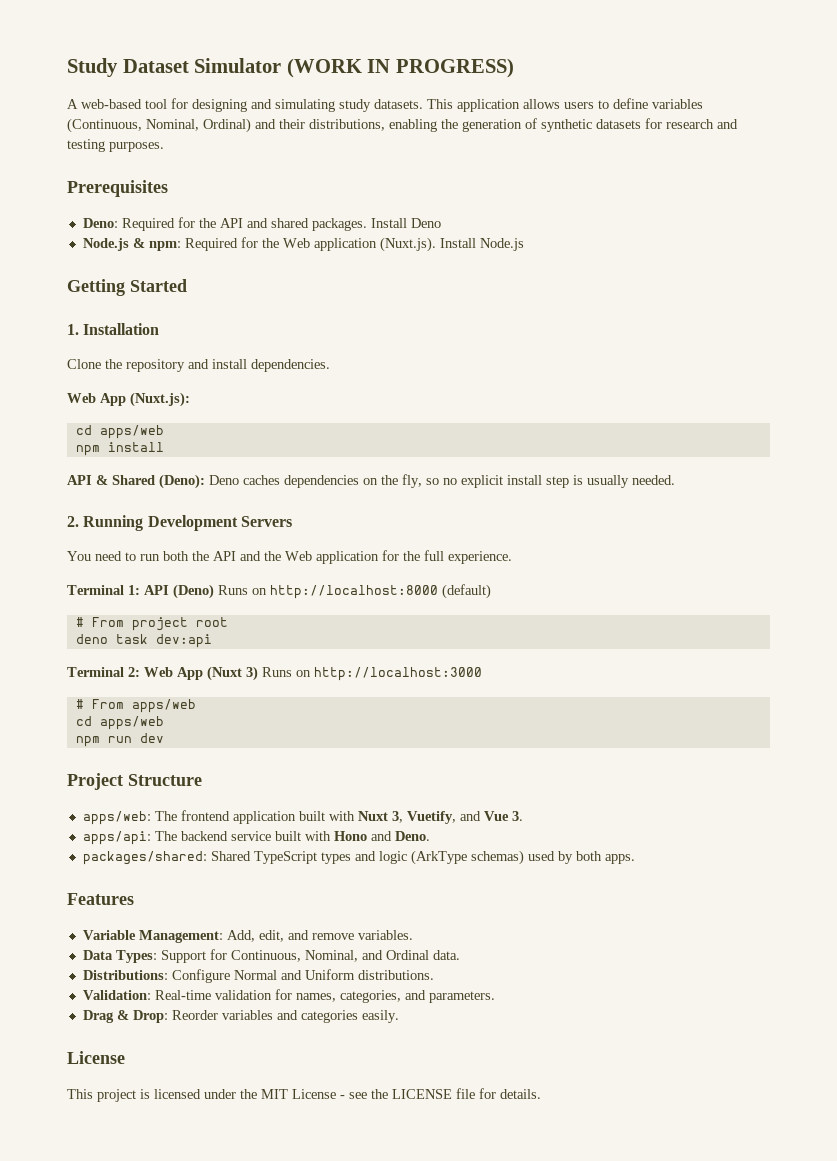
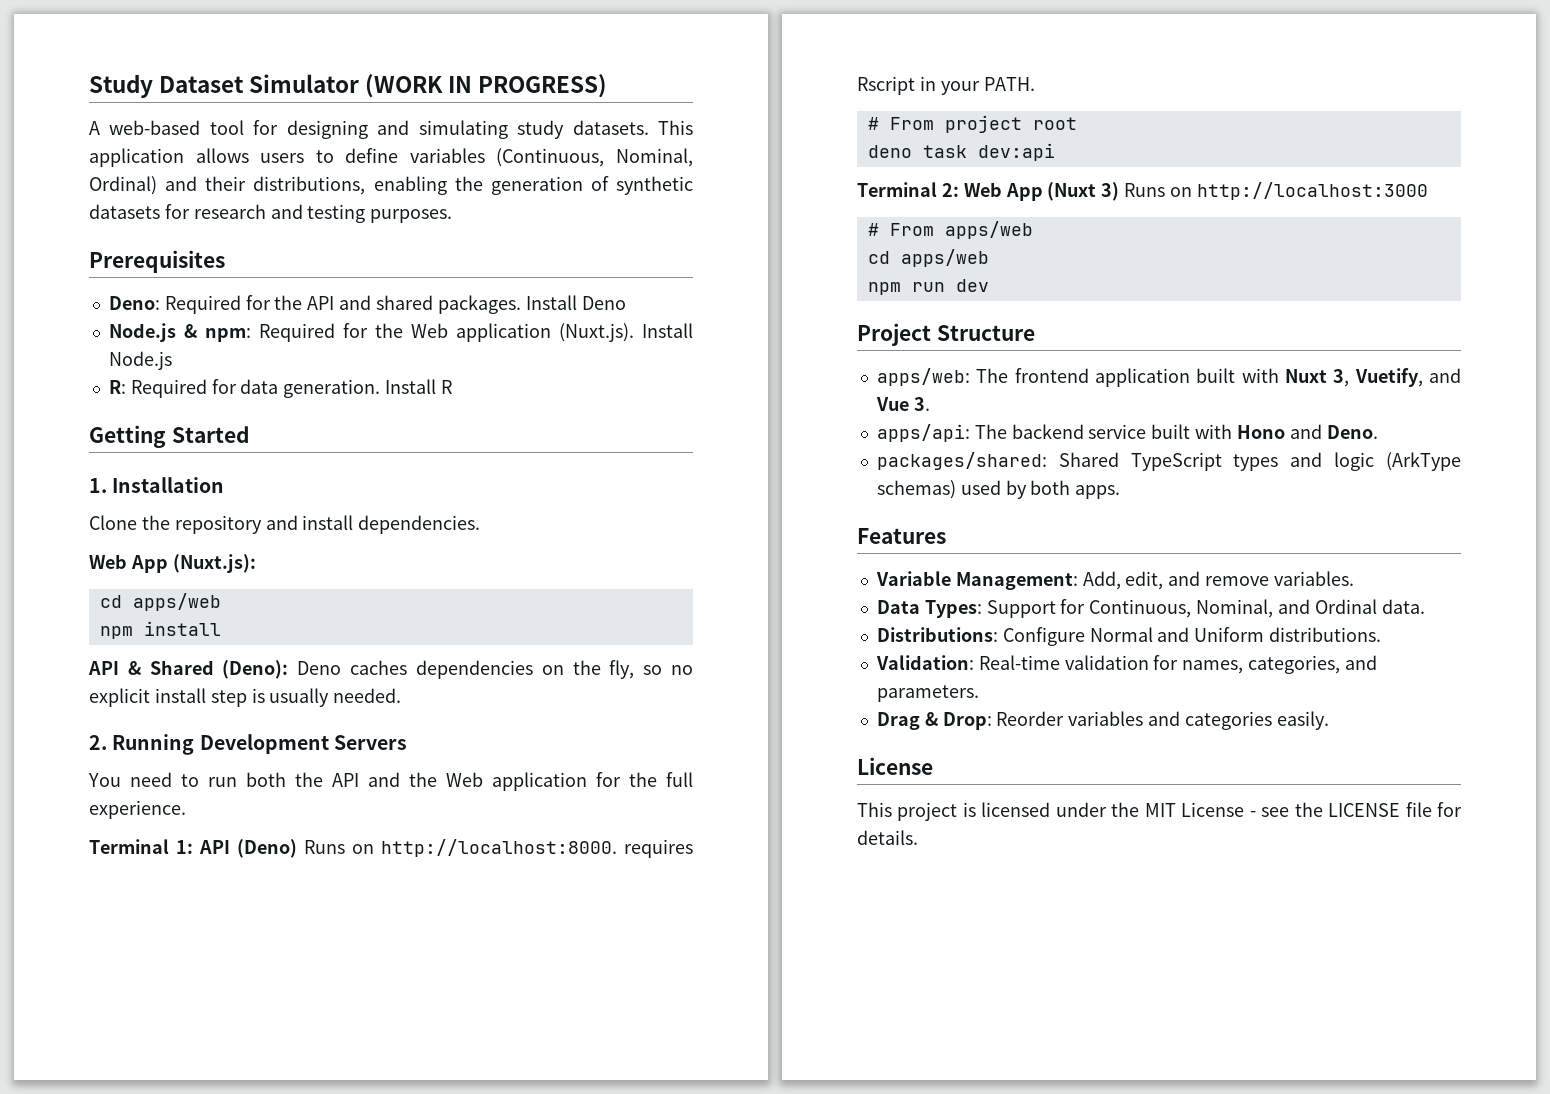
+ R: Required for data generation. Install R
- Terminal 1: API (Deno) Runs on http://localhost:8000 (default)
+ Terminal 1: API (Deno) Runs on http://localhost:8000. requires Rscript in your PATH.

